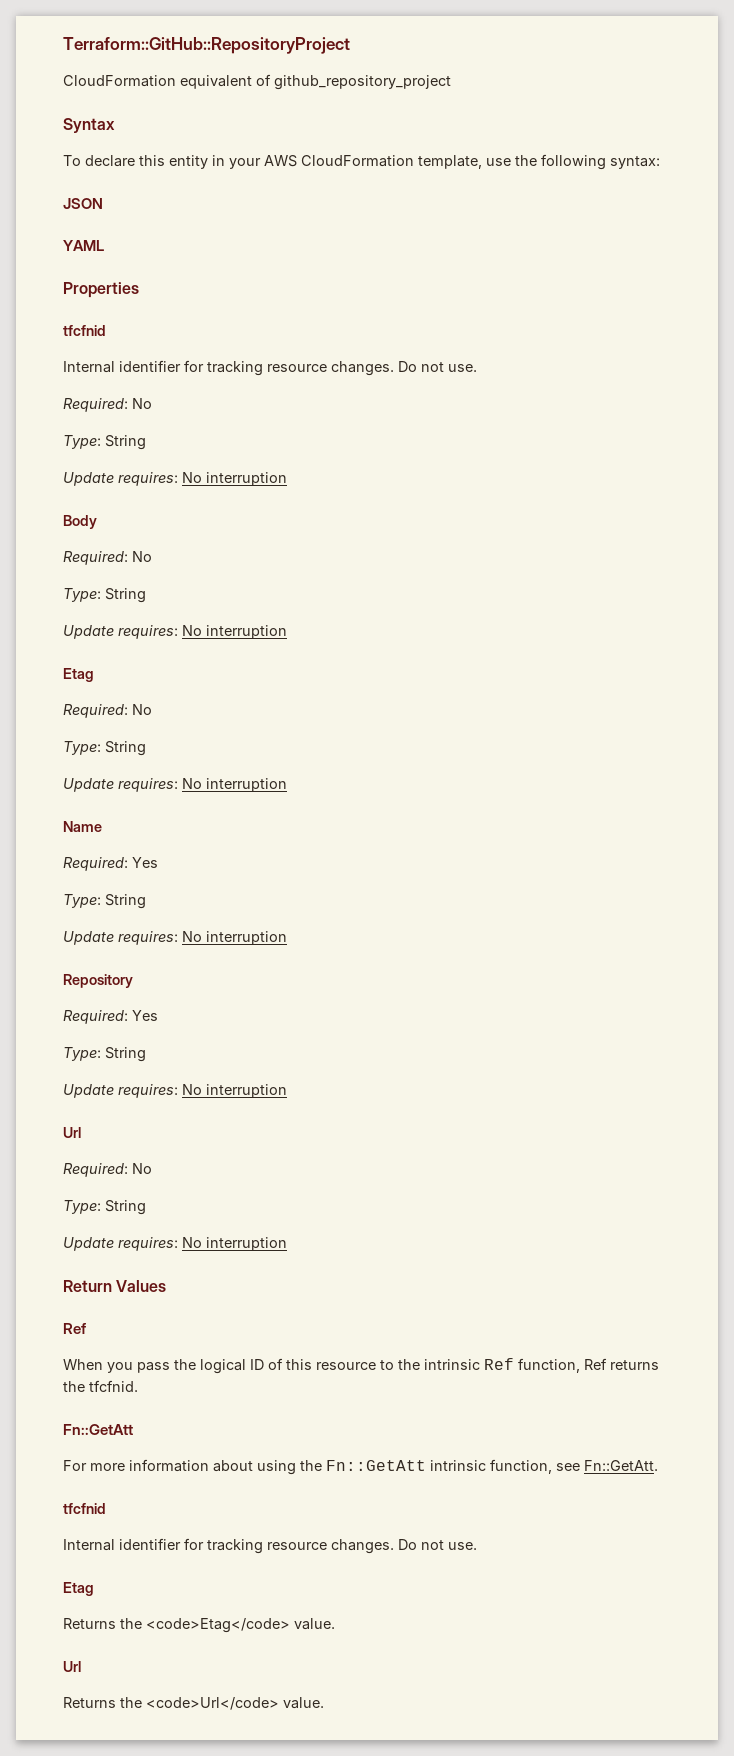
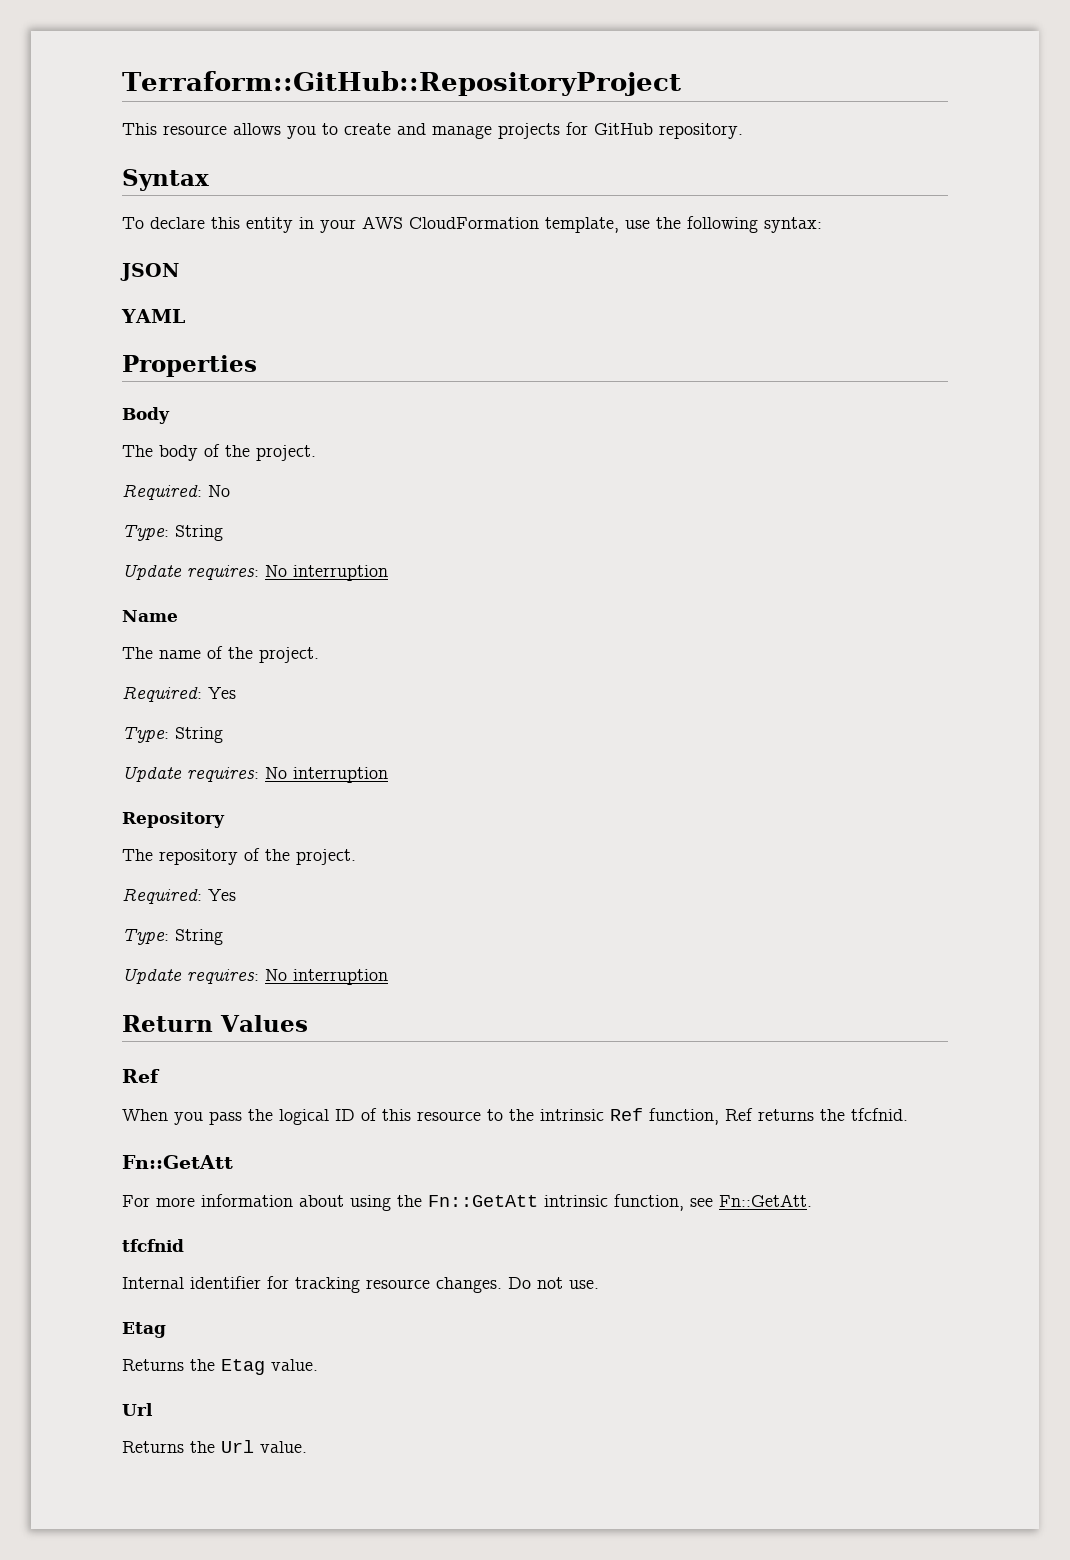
- CloudFormation equivalent of github_repository_project
+ This resource allows you to create and manage projects for GitHub repository.
  Properties
- tfcfnid
- Internal identifier for tracking resource changes. Do not use.
- Required: No
- Type: String
- Update requires: No interruption
  Body
- Required: No
- Type: String
- Update requires: No interruption
- Etag
+ The body of the project.
+ The name of the project.
  Repository
+ The repository of the project.
  Required: Yes
- Type: String
- Update requires: No interruption
- Url
- Required: No
- Returns the <code>Etag</code> value.
+ Returns the Etag value.
- Returns the <code>Url</code> value.
+ Returns the Url value.

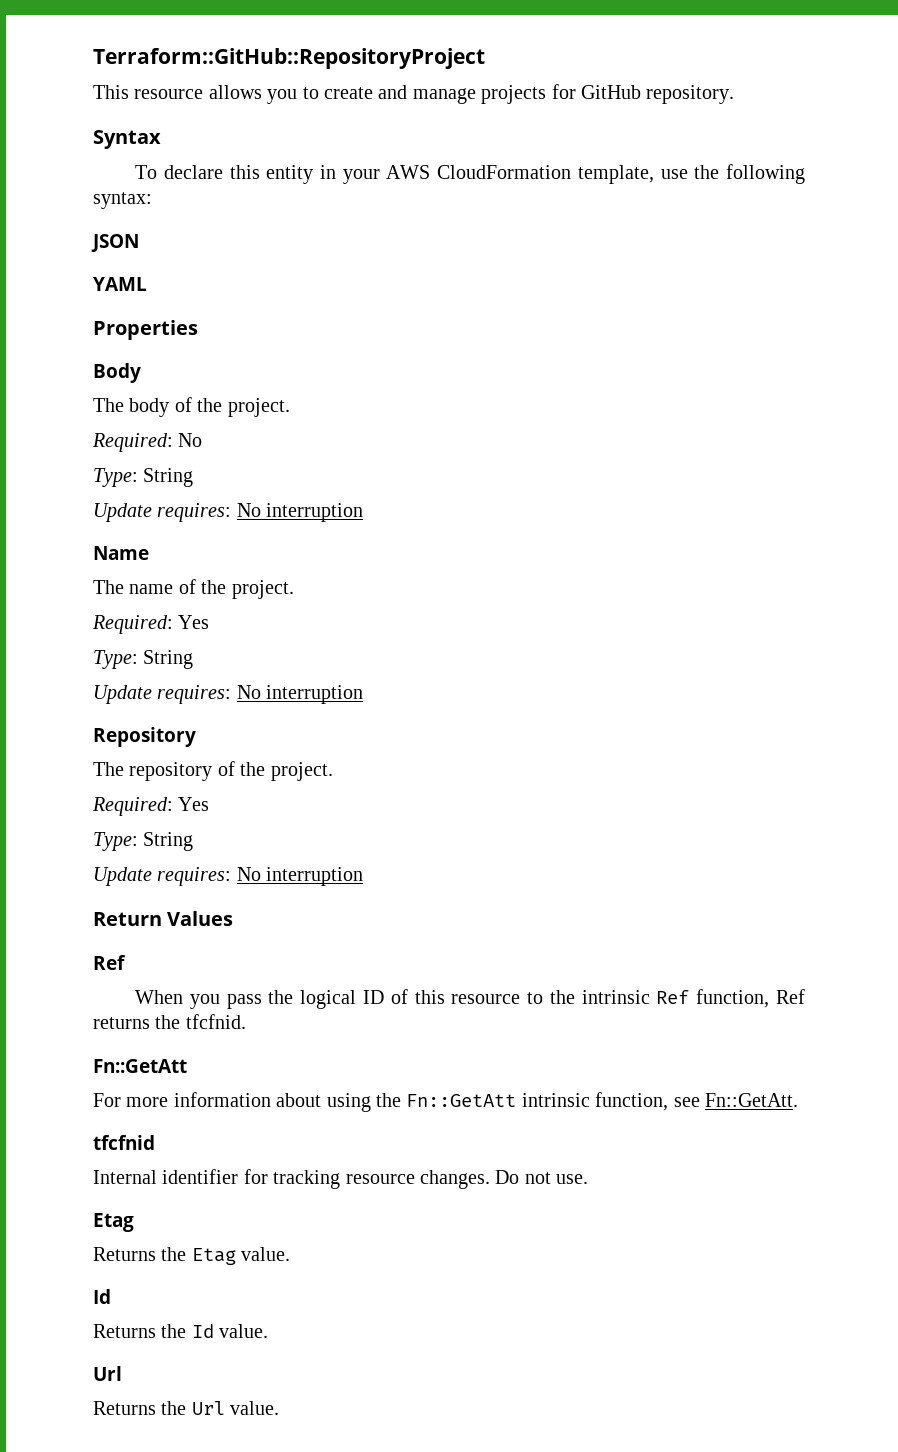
  Returns the Etag value.
+ Id
+ Returns the Id value.

